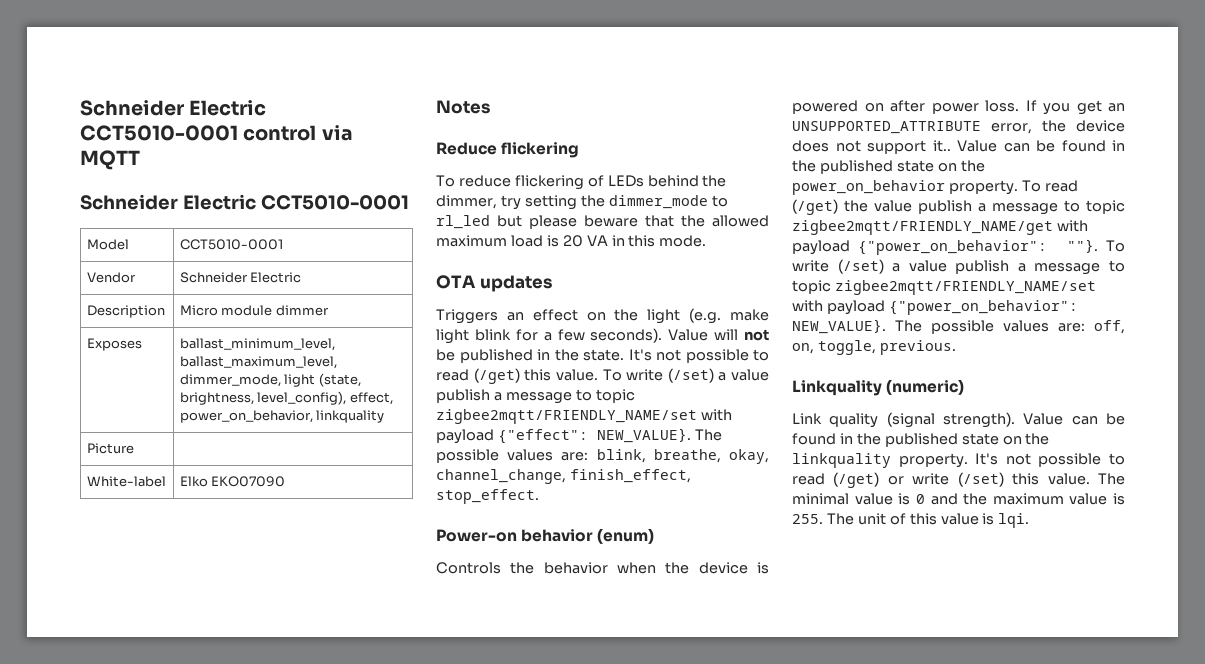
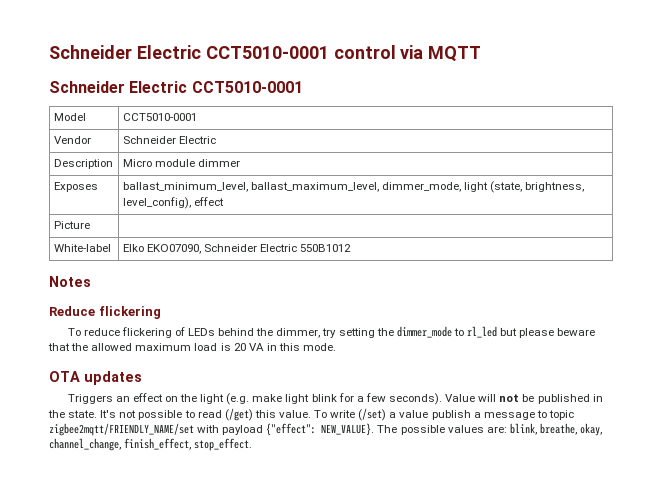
- Exposes | ballast_minimum_level, ballast_maximum_level, dimmer_mode, light (state, brightness, level_config), effect, power_on_behavior, linkquality
+ Exposes | ballast_minimum_level, ballast_maximum_level, dimmer_mode, light (state, brightness, level_config), effect
- White-label | Elko EKO07090
+ White-label | Elko EKO07090, Schneider Electric 550B1012
- Power-on behavior (enum)
- Controls the behavior when the device is powered on after power loss. If you get an UNSUPPORTED_ATTRIBUTE error, the device does not support it.. Value can be found in the published state on the power_on_behavior property. To read (/get) the value publish a message to topic zigbee2mqtt/FRIENDLY_NAME/get with payload {"power_on_behavior": ""}. To write (/set) a value publish a message to topic zigbee2mqtt/FRIENDLY_NAME/set with payload {"power_on_behavior": NEW_VALUE}. The possible values are: off, on, toggle, previous.
- Linkquality (numeric)
- Link quality (signal strength). Value can be found in the published state on the linkquality property. It's not possible to read (/get) or write (/set) this value. The minimal value is 0 and the maximum value is 255. The unit of this value is lqi.

